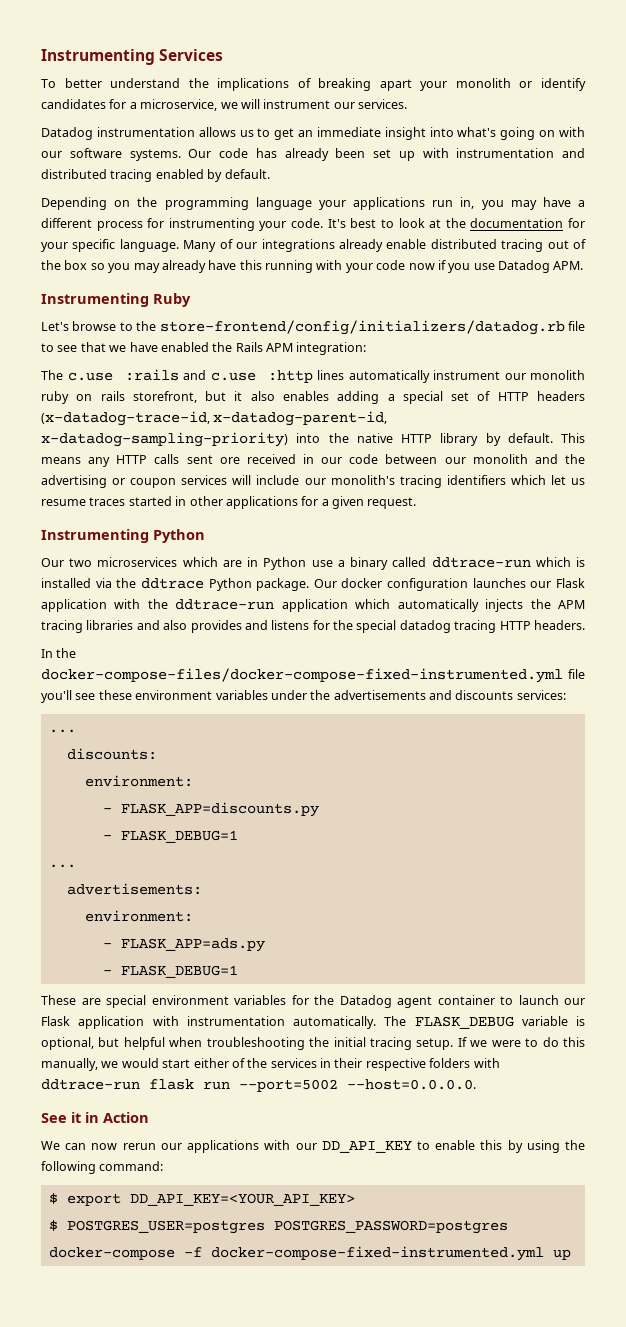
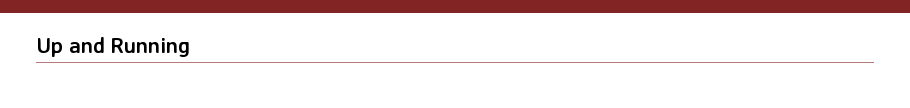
- Instrumenting Services
- To better understand the implications of breaking apart your monolith or identify candidates for a microservice, we will instrument our services.
- Datadog instrumentation allows us to get an immediate insight into what's going on with our software systems. Our code has already been set up with instrumentation and distributed tracing enabled by default.
- Depending on the programming language your applications run in, you may have a different process for instrumenting your code. It's best to look at the documentation for your specific language. Many of our integrations already enable distributed tracing out of the box so you may already have this running with your code now if you use Datadog APM.
- Instrumenting Ruby
- Let's browse to the store-frontend/config/initializers/datadog.rb file to see that we have enabled the Rails APM integration:
- The c.use :rails and c.use :http lines automatically instrument our monolith ruby on rails storefront, but it also enables adding a special set of HTTP headers (x-datadog-trace-id, x-datadog-parent-id, x-datadog-sampling-priority) into the native HTTP library by default. This means any HTTP calls sent ore received in our code between our monolith and the advertising or coupon services will include our monolith's tracing identifiers which let us resume traces started in other applications for a given request.
- Instrumenting Python
- Our two microservices which are in Python use a binary called ddtrace-run which is installed via the ddtrace Python package. Our docker configuration launches our Flask application with the ddtrace-run application which automatically injects the APM tracing libraries and also provides and listens for the special datadog tracing HTTP headers.
- In the docker-compose-files/docker-compose-fixed-instrumented.yml file you'll see these environment variables under the advertisements and discounts services:
- ...
- discounts:
- environment:
- - FLASK_APP=discounts.py
- - FLASK_DEBUG=1
- ...
- advertisements:
- environment:
- - FLASK_APP=ads.py
- - FLASK_DEBUG=1
- These are special environment variables for the Datadog agent container to launch our Flask application with instrumentation automatically. The FLASK_DEBUG variable is optional, but helpful when troubleshooting the initial tracing setup. If we were to do this manually, we would start either of the services in their respective folders with ddtrace-run flask run --port=5002 --host=0.0.0.0.
- See it in Action
- We can now rerun our applications with our DD_API_KEY to enable this by using the following command:
- $ export DD_API_KEY=<YOUR_API_KEY>
- $ POSTGRES_USER=postgres POSTGRES_PASSWORD=postgres docker-compose -f docker-compose-fixed-instrumented.yml up
+ Up and Running

